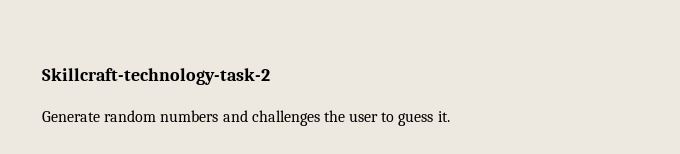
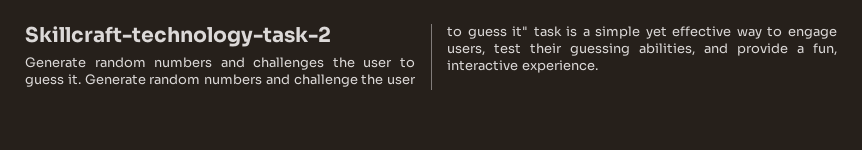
+ Generate random numbers and challenge the user to guess it" task is a simple yet effective way to engage users, test their guessing abilities, and provide a fun, interactive experience.

